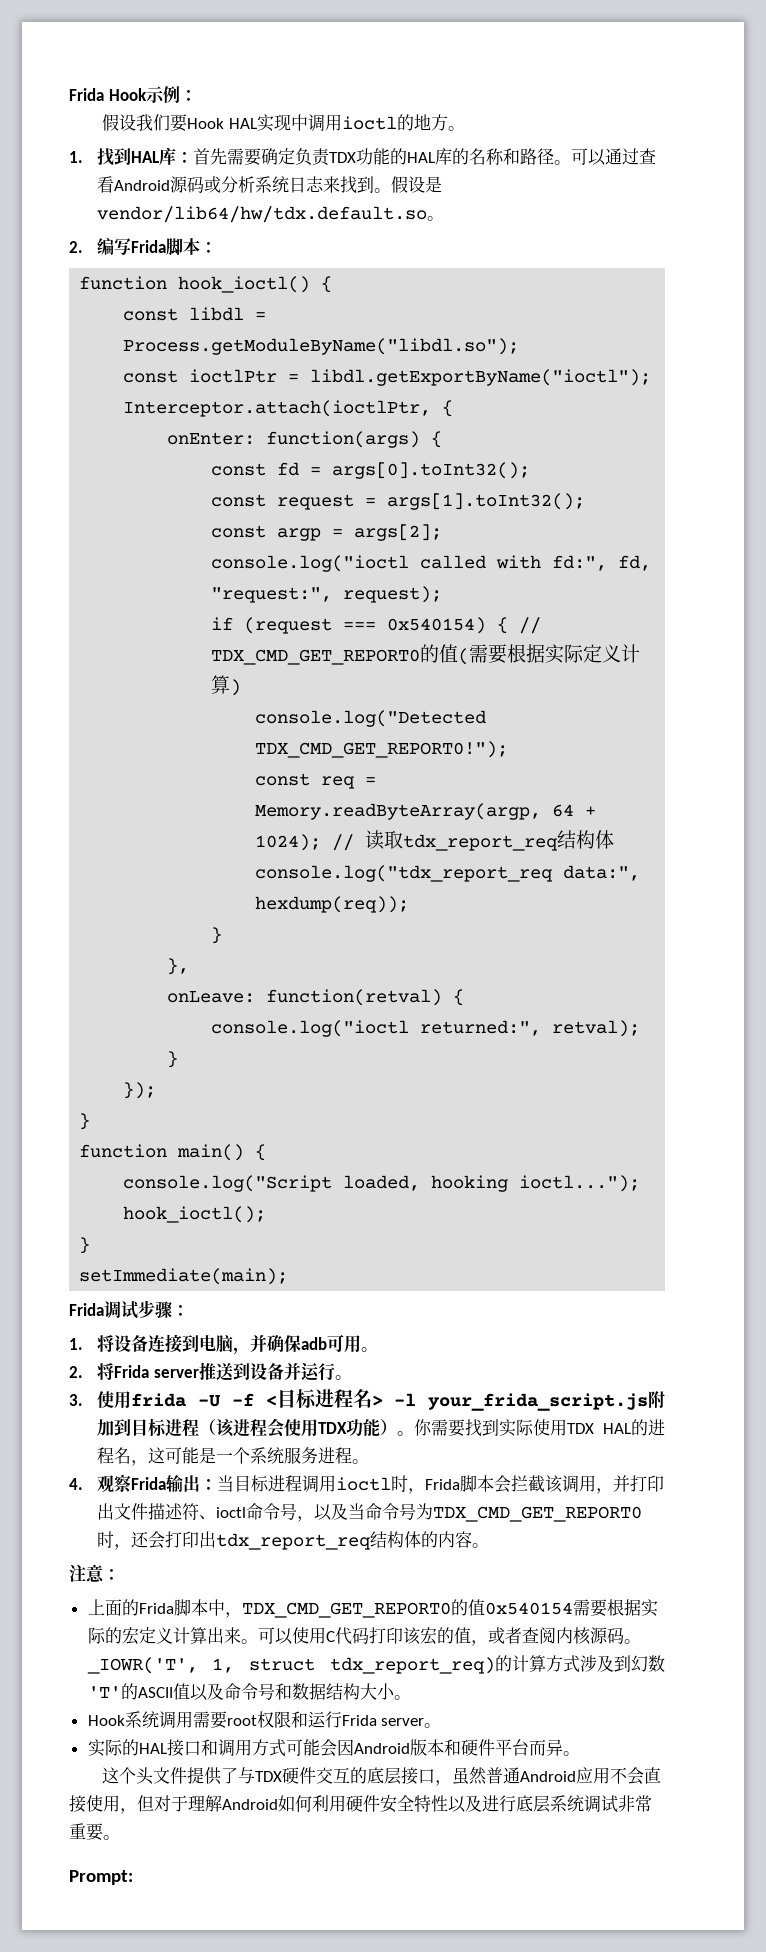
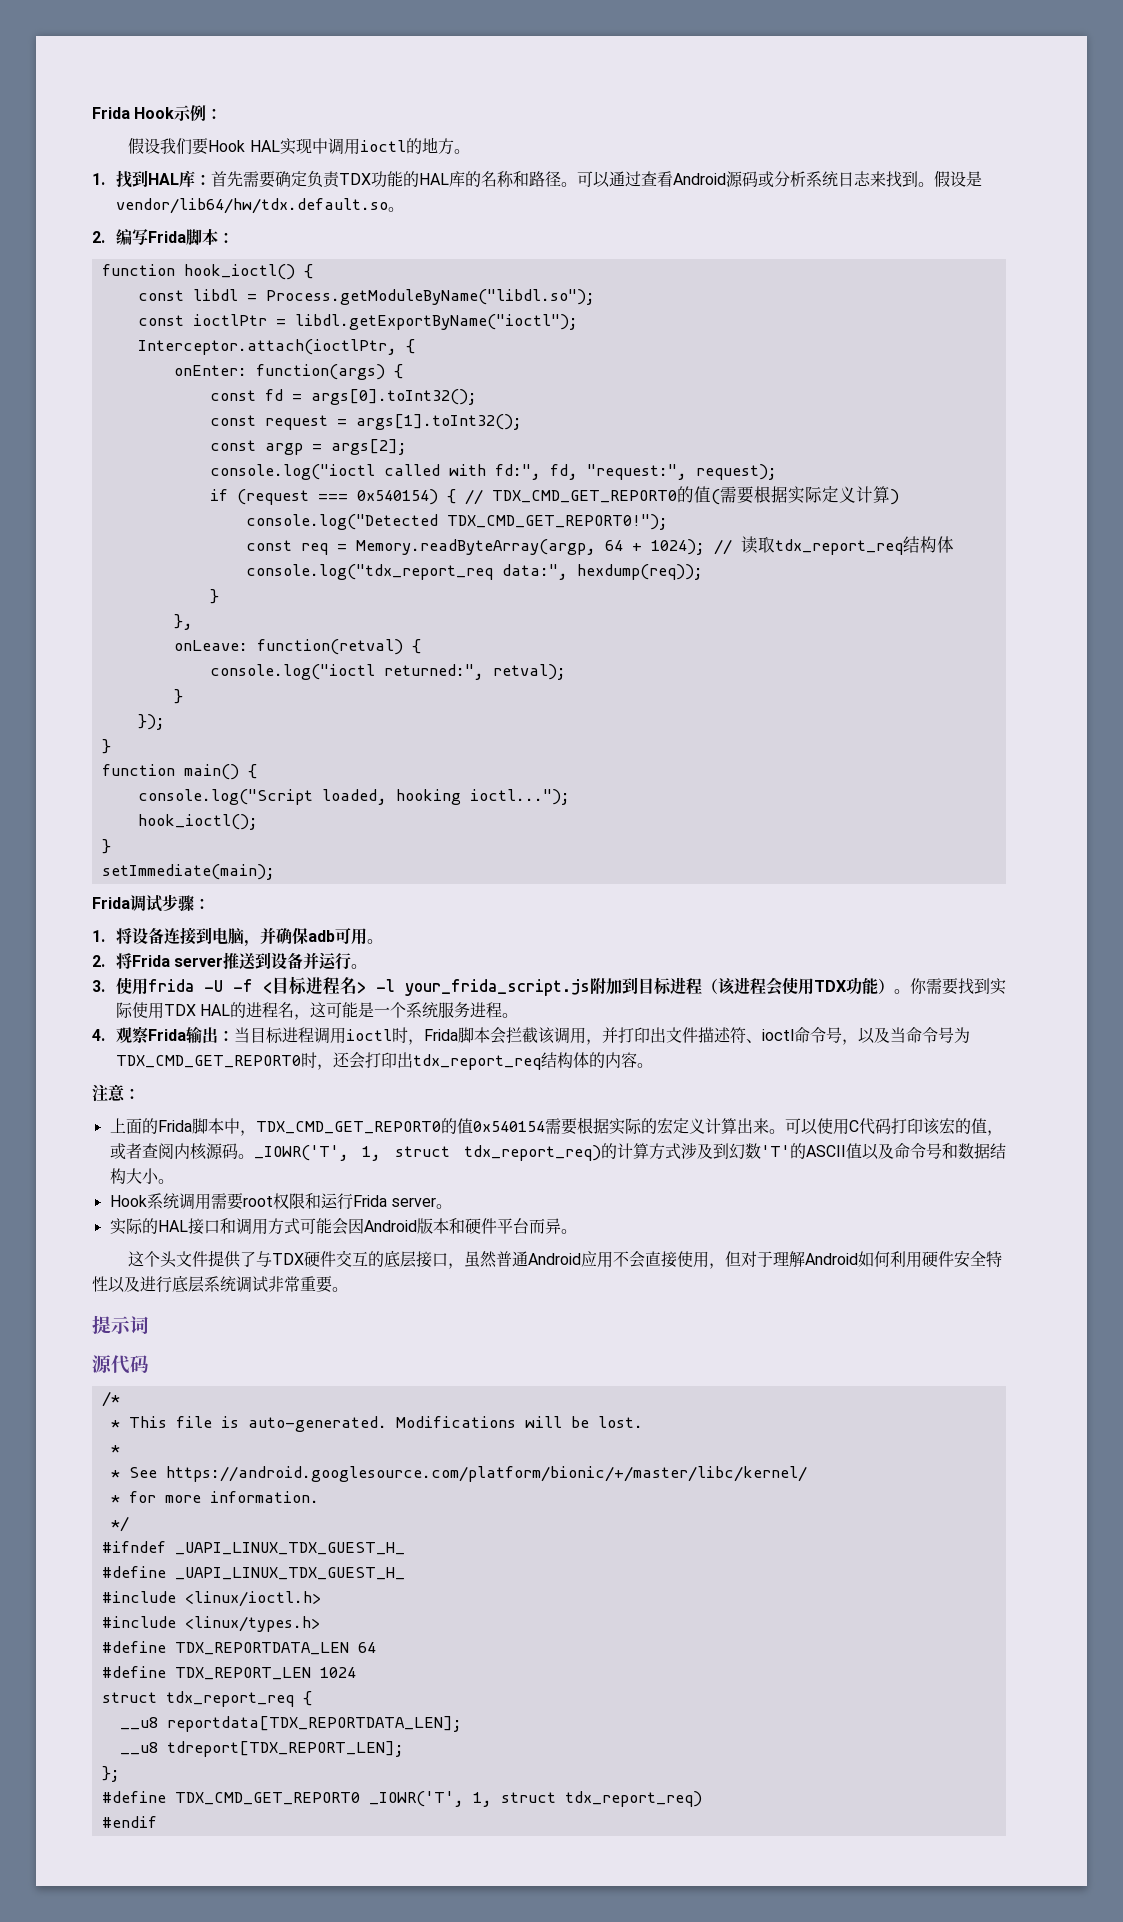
- Prompt:
+ 提示词
+ 源代码
+ /*
+ * This file is auto-generated. Modifications will be lost.
+ *
+ * See https://android.googlesource.com/platform/bionic/+/master/libc/kernel/
+ * for more information.
+ */
+ #ifndef _UAPI_LINUX_TDX_GUEST_H_
+ #define _UAPI_LINUX_TDX_GUEST_H_
+ #include <linux/ioctl.h>
+ #include <linux/types.h>
+ #define TDX_REPORTDATA_LEN 64
+ #define TDX_REPORT_LEN 1024
+ struct tdx_report_req {
+ __u8 reportdata[TDX_REPORTDATA_LEN];
+ __u8 tdreport[TDX_REPORT_LEN];
+ };
+ #define TDX_CMD_GET_REPORT0 _IOWR('T', 1, struct tdx_report_req)
+ #endif

